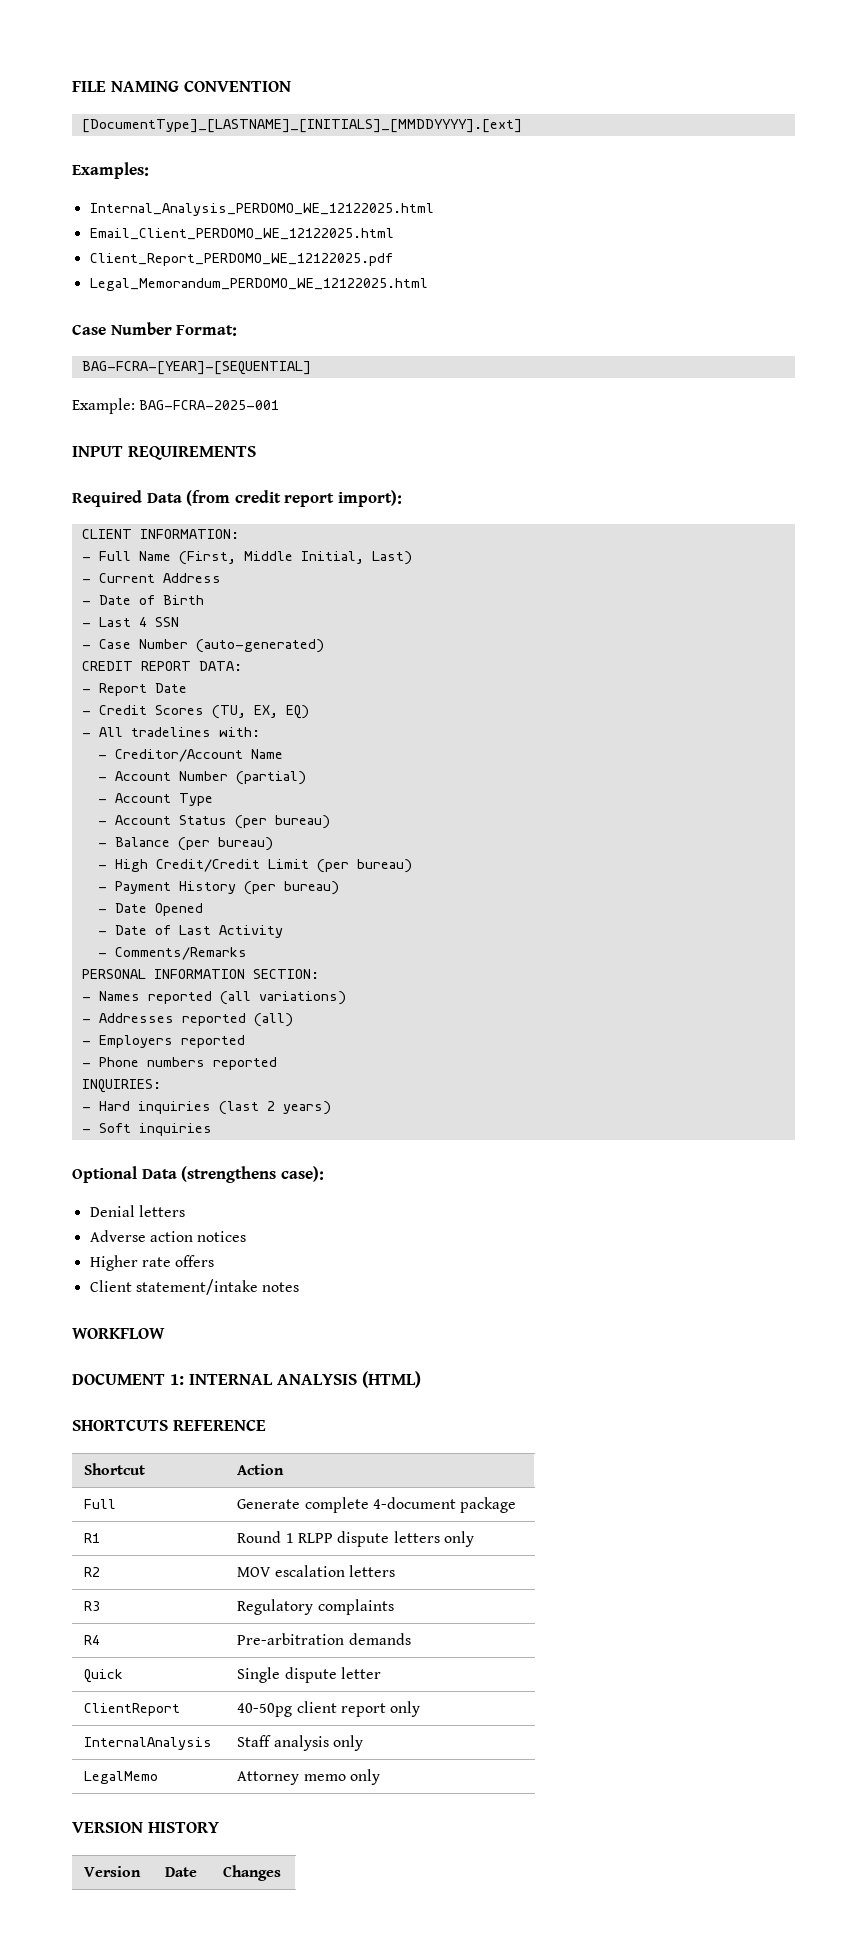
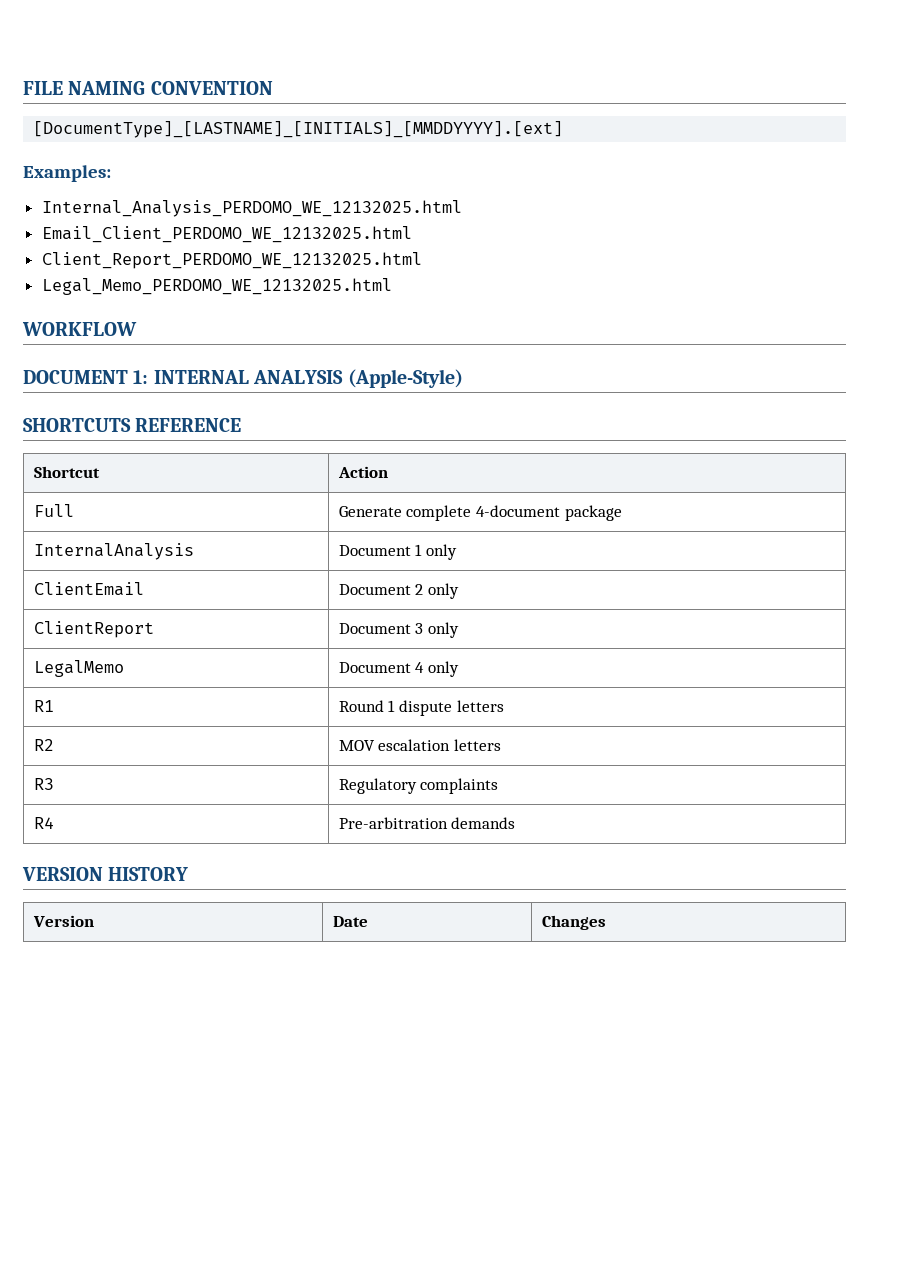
- Internal_Analysis_PERDOMO_WE_12122025.html
- Email_Client_PERDOMO_WE_12122025.html
- Client_Report_PERDOMO_WE_12122025.pdf
- Legal_Memorandum_PERDOMO_WE_12122025.html
- Case Number Format:
- BAG-FCRA-[YEAR]-[SEQUENTIAL]
- Example: BAG-FCRA-2025-001
- INPUT REQUIREMENTS
- Required Data (from credit report import):
- CLIENT INFORMATION:
- - Full Name (First, Middle Initial, Last)
- - Current Address
- - Date of Birth
- - Last 4 SSN
- - Case Number (auto-generated)
- CREDIT REPORT DATA:
- - Report Date
- - Credit Scores (TU, EX, EQ)
- - All tradelines with:
- - Creditor/Account Name
- - Account Number (partial)
- - Account Type
- - Account Status (per bureau)
- - Balance (per bureau)
- - High Credit/Credit Limit (per bureau)
- - Payment History (per bureau)
- - Date Opened
- - Date of Last Activity
- - Comments/Remarks
- PERSONAL INFORMATION SECTION:
- - Names reported (all variations)
- - Addresses reported (all)
- - Employers reported
- - Phone numbers reported
- INQUIRIES:
- - Hard inquiries (last 2 years)
- - Soft inquiries
- Optional Data (strengthens case):
- Denial letters
- Adverse action notices
- Higher rate offers
- Client statement/intake notes
+ Internal_Analysis_PERDOMO_WE_12132025.html
+ Email_Client_PERDOMO_WE_12132025.html
+ Client_Report_PERDOMO_WE_12132025.html
+ Legal_Memo_PERDOMO_WE_12132025.html
- DOCUMENT 1: INTERNAL ANALYSIS (HTML)
+ DOCUMENT 1: INTERNAL ANALYSIS (Apple-Style)
+ InternalAnalysis | Document 1 only
+ ClientEmail | Document 2 only
+ ClientReport | Document 3 only
+ LegalMemo | Document 4 only
- R1 | Round 1 RLPP dispute letters only
+ R1 | Round 1 dispute letters
- Quick | Single dispute letter
- ClientReport | 40-50pg client report only
- InternalAnalysis | Staff analysis only
- LegalMemo | Attorney memo only

